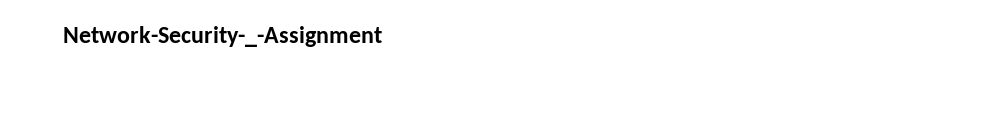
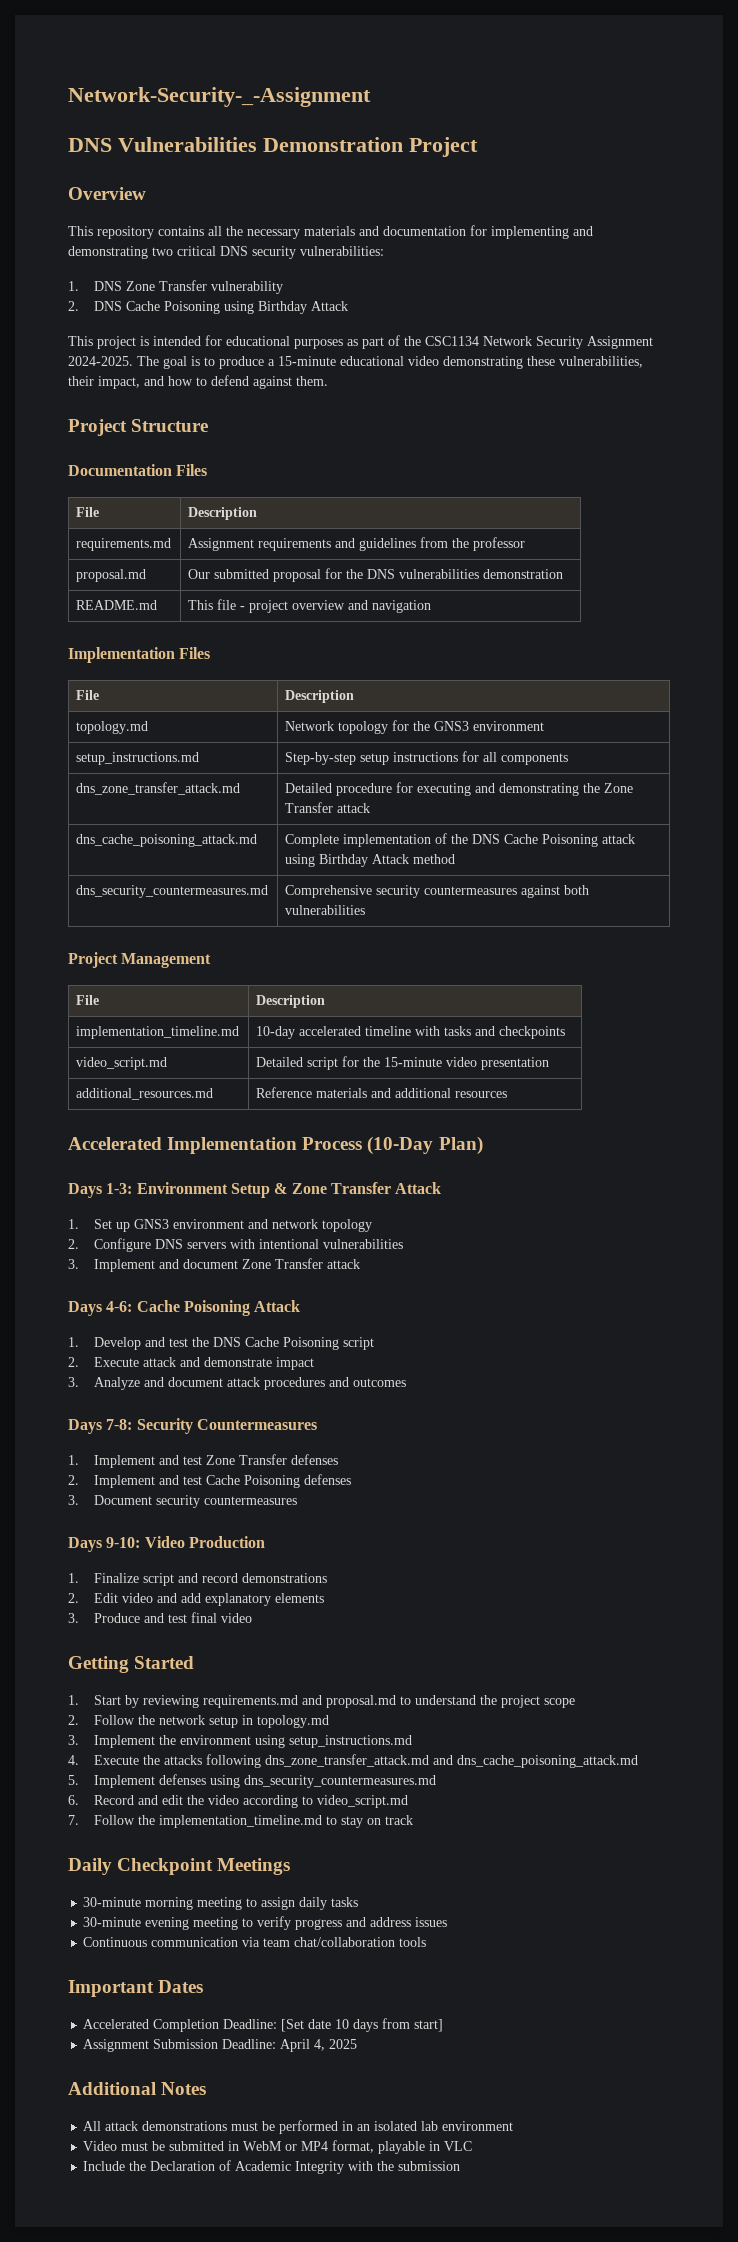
+ DNS Vulnerabilities Demonstration Project
+ Overview
+ This repository contains all the necessary materials and documentation for implementing and demonstrating two critical DNS security vulnerabilities:
+ 1. DNS Zone Transfer vulnerability
+ 2. DNS Cache Poisoning using Birthday Attack
+ This project is intended for educational purposes as part of the CSC1134 Network Security Assignment 2024-2025. The goal is to produce a 15-minute educational video demonstrating these vulnerabilities, their impact, and how to defend against them.
+ Project Structure
+ Documentation Files
+ File | Description
+ requirements.md | Assignment requirements and guidelines from the professor
+ proposal.md | Our submitted proposal for the DNS vulnerabilities demonstration
+ README.md | This file - project overview and navigation
+ Implementation Files
+ File | Description
+ topology.md | Network topology for the GNS3 environment
+ setup_instructions.md | Step-by-step setup instructions for all components
+ dns_zone_transfer_attack.md | Detailed procedure for executing and demonstrating the Zone Transfer attack
+ dns_cache_poisoning_attack.md | Complete implementation of the DNS Cache Poisoning attack using Birthday Attack method
+ dns_security_countermeasures.md | Comprehensive security countermeasures against both vulnerabilities
+ Project Management
+ File | Description
+ implementation_timeline.md | 10-day accelerated timeline with tasks and checkpoints
+ video_script.md | Detailed script for the 15-minute video presentation
+ additional_resources.md | Reference materials and additional resources
+ Accelerated Implementation Process (10-Day Plan)
+ Days 1-3: Environment Setup & Zone Transfer Attack
+ 1. Set up GNS3 environment and network topology
+ 2. Configure DNS servers with intentional vulnerabilities
+ 3. Implement and document Zone Transfer attack
+ Days 4-6: Cache Poisoning Attack
+ 1. Develop and test the DNS Cache Poisoning script
+ 2. Execute attack and demonstrate impact
+ 3. Analyze and document attack procedures and outcomes
+ Days 7-8: Security Countermeasures
+ 1. Implement and test Zone Transfer defenses
+ 2. Implement and test Cache Poisoning defenses
+ 3. Document security countermeasures
+ Days 9-10: Video Production
+ 1. Finalize script and record demonstrations
+ 2. Edit video and add explanatory elements
+ 3. Produce and test final video
+ Getting Started
+ 1. Start by reviewing requirements.md and proposal.md to understand the project scope
+ 2. Follow the network setup in topology.md
+ 3. Implement the environment using setup_instructions.md
+ 4. Execute the attacks following dns_zone_transfer_attack.md and dns_cache_poisoning_attack.md
+ 5. Implement defenses using dns_security_countermeasures.md
+ 6. Record and edit the video according to video_script.md
+ 7. Follow the implementation_timeline.md to stay on track
+ Daily Checkpoint Meetings
+ 30-minute morning meeting to assign daily tasks
+ 30-minute evening meeting to verify progress and address issues
+ Continuous communication via team chat/collaboration tools
+ Important Dates
+ Accelerated Completion Deadline: [Set date 10 days from start]
+ Assignment Submission Deadline: April 4, 2025
+ Additional Notes
+ All attack demonstrations must be performed in an isolated lab environment
+ Video must be submitted in WebM or MP4 format, playable in VLC
+ Include the Declaration of Academic Integrity with the submission

